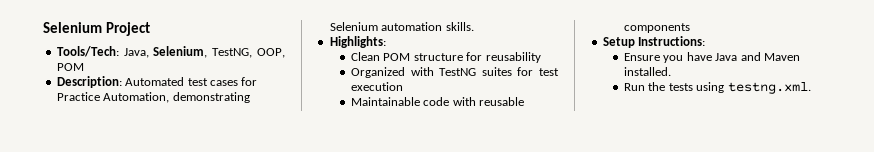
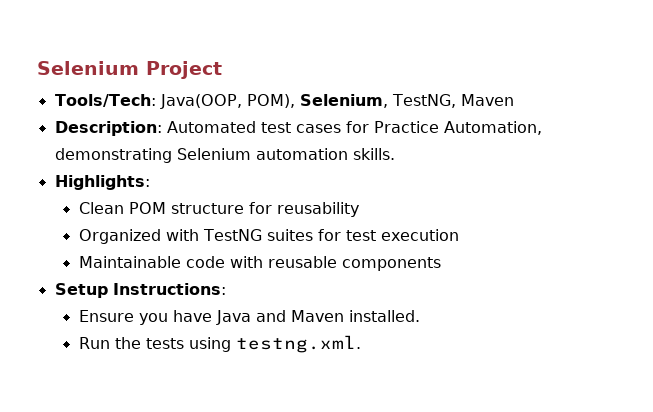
- Tools/Tech: Java, Selenium, TestNG, OOP, POM
+ Tools/Tech: Java(OOP, POM), Selenium, TestNG, Maven

